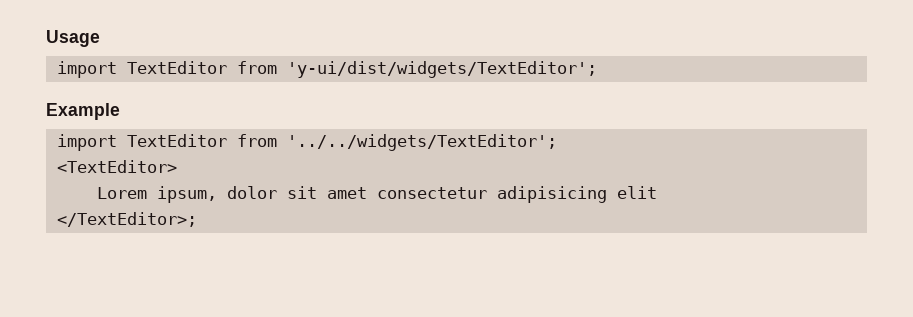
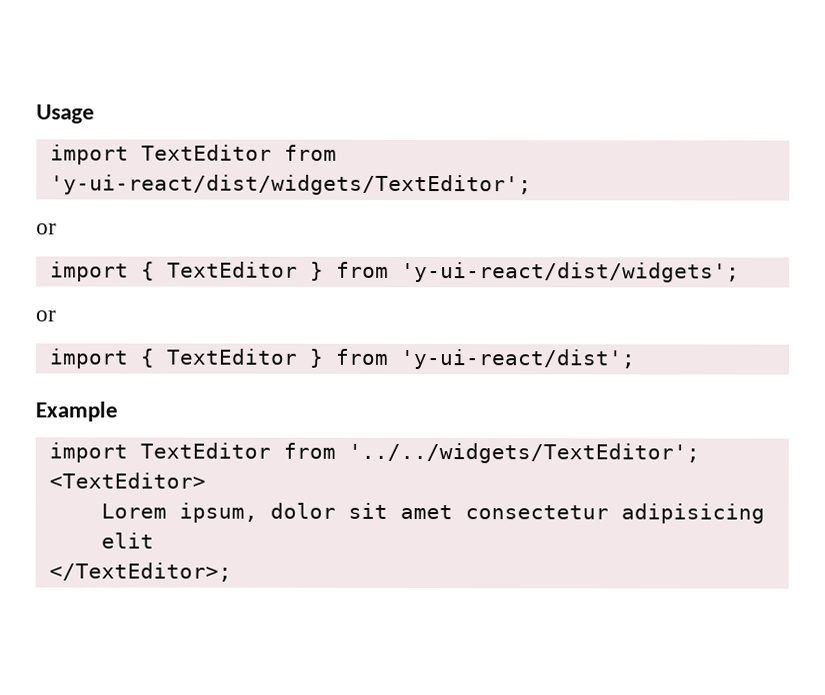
- import TextEditor from 'y-ui/dist/widgets/TextEditor';
+ import TextEditor from 'y-ui-react/dist/widgets/TextEditor';
+ or
+ import { TextEditor } from 'y-ui-react/dist/widgets';
+ or
+ import { TextEditor } from 'y-ui-react/dist';

